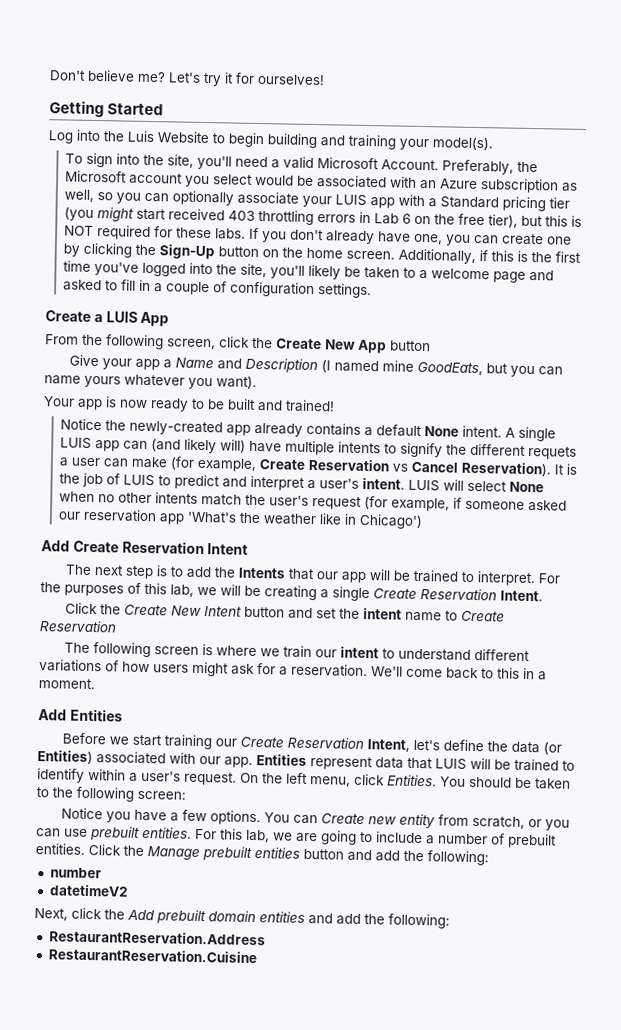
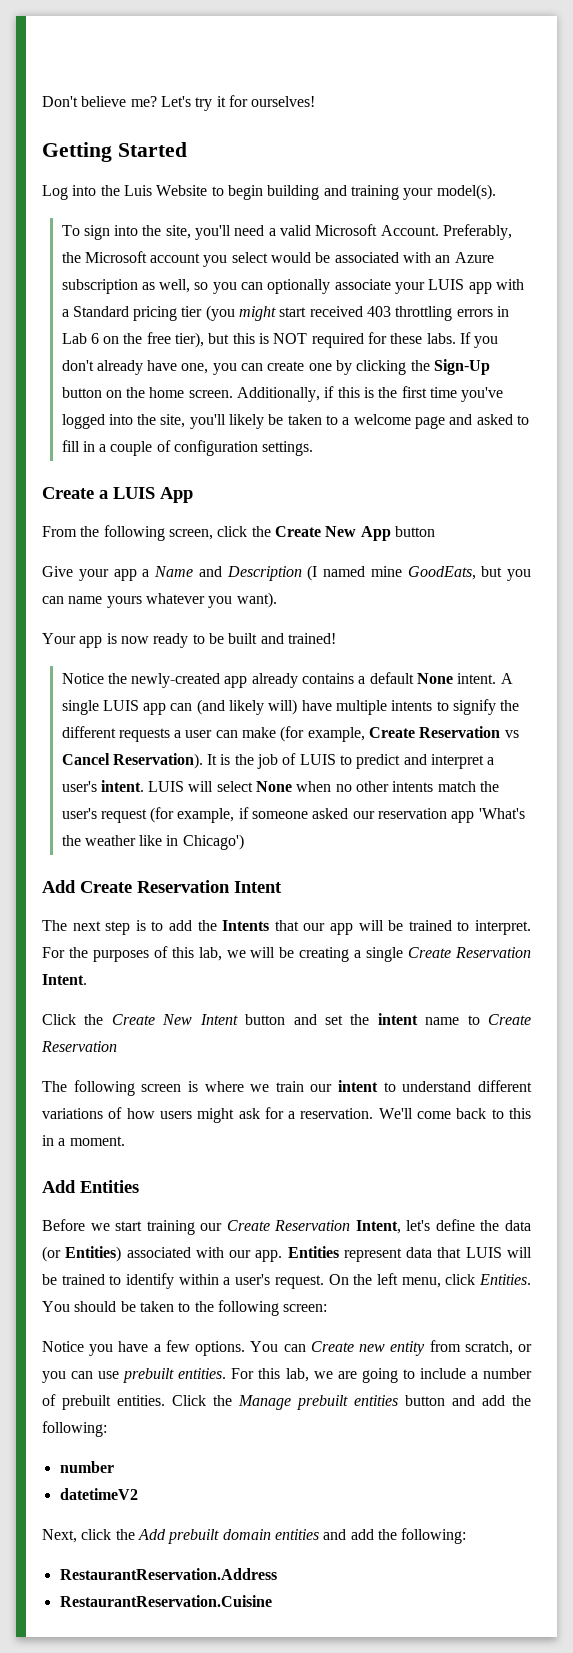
- A single LUIS app can (and likely will) have multiple intents to signify the different requets a user can make (for example, Create Reservation vs Cancel Reservation).
+ A single LUIS app can (and likely will) have multiple intents to signify the different requests a user can make (for example, Create Reservation vs Cancel Reservation).

